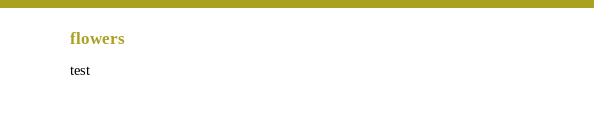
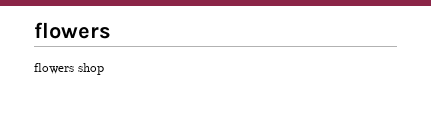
- test
+ flowers shop

